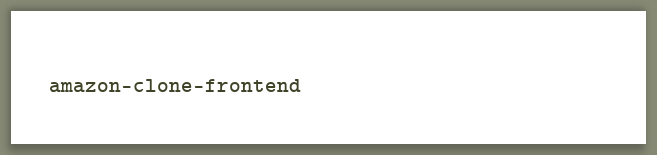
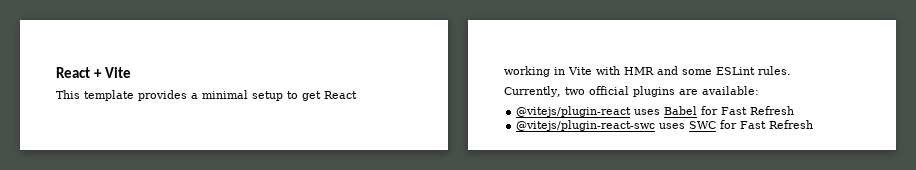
- amazon-clone-frontend
+ React + Vite
+ This template provides a minimal setup to get React working in Vite with HMR and some ESLint rules.
+ Currently, two official plugins are available:
+ @vitejs/plugin-react uses Babel for Fast Refresh
+ @vitejs/plugin-react-swc uses SWC for Fast Refresh

